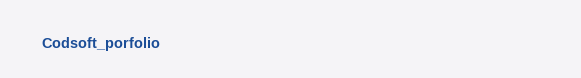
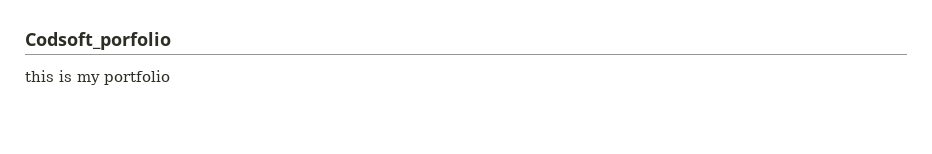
+ this is my portfolio

